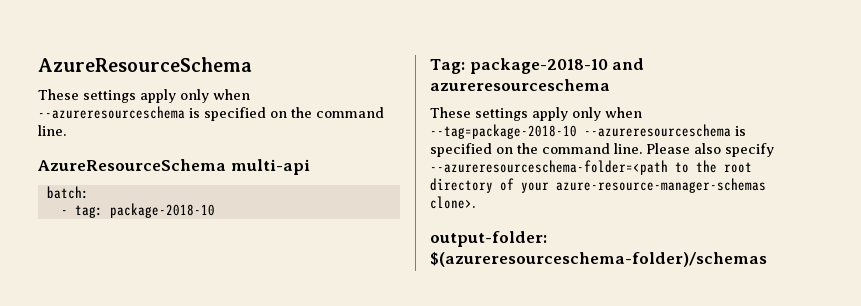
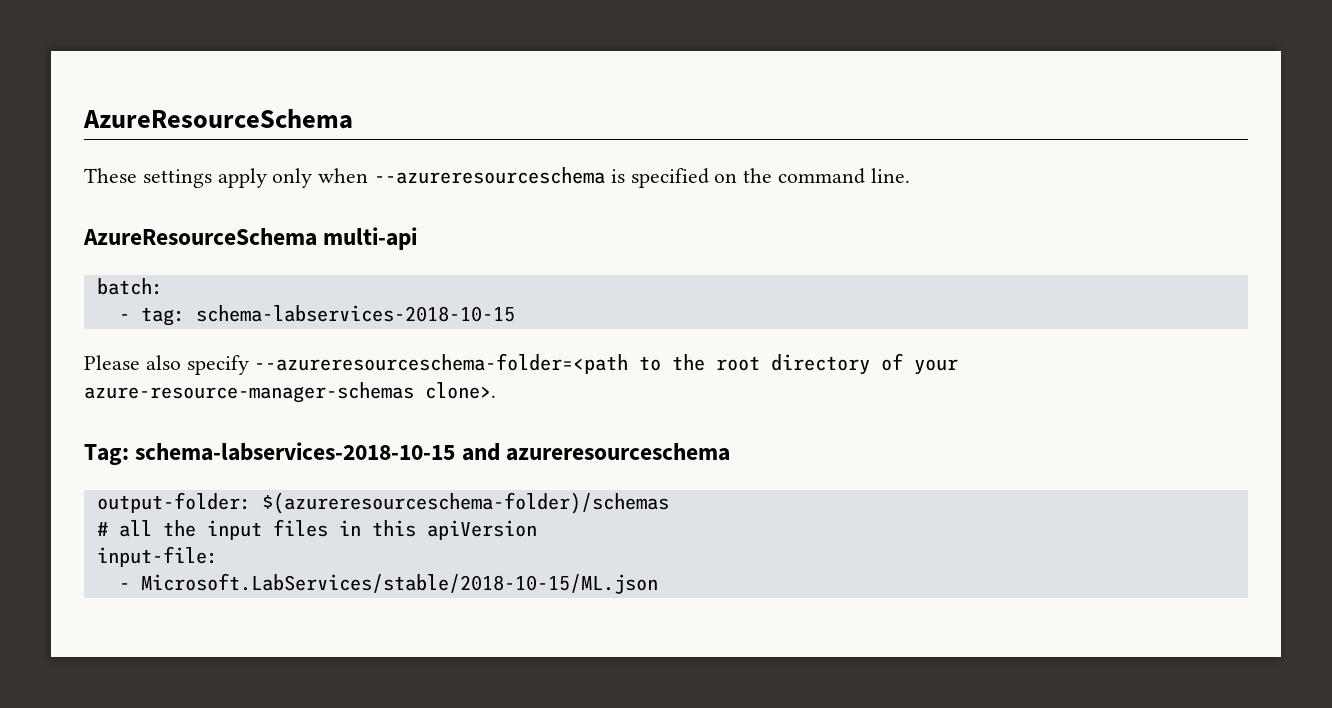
- - tag: package-2018-10
- Tag: package-2018-10 and azureresourceschema
- These settings apply only when --tag=package-2018-10 --azureresourceschema is specified on the command line. Please also specify --azureresourceschema-folder=<path to the root directory of your azure-resource-manager-schemas clone>.
+ - tag: schema-labservices-2018-10-15
+ Please also specify --azureresourceschema-folder=<path to the root directory of your azure-resource-manager-schemas clone>.
+ Tag: schema-labservices-2018-10-15 and azureresourceschema
  output-folder: $(azureresourceschema-folder)/schemas
+ # all the input files in this apiVersion
+ input-file:
+ - Microsoft.LabServices/stable/2018-10-15/ML.json

